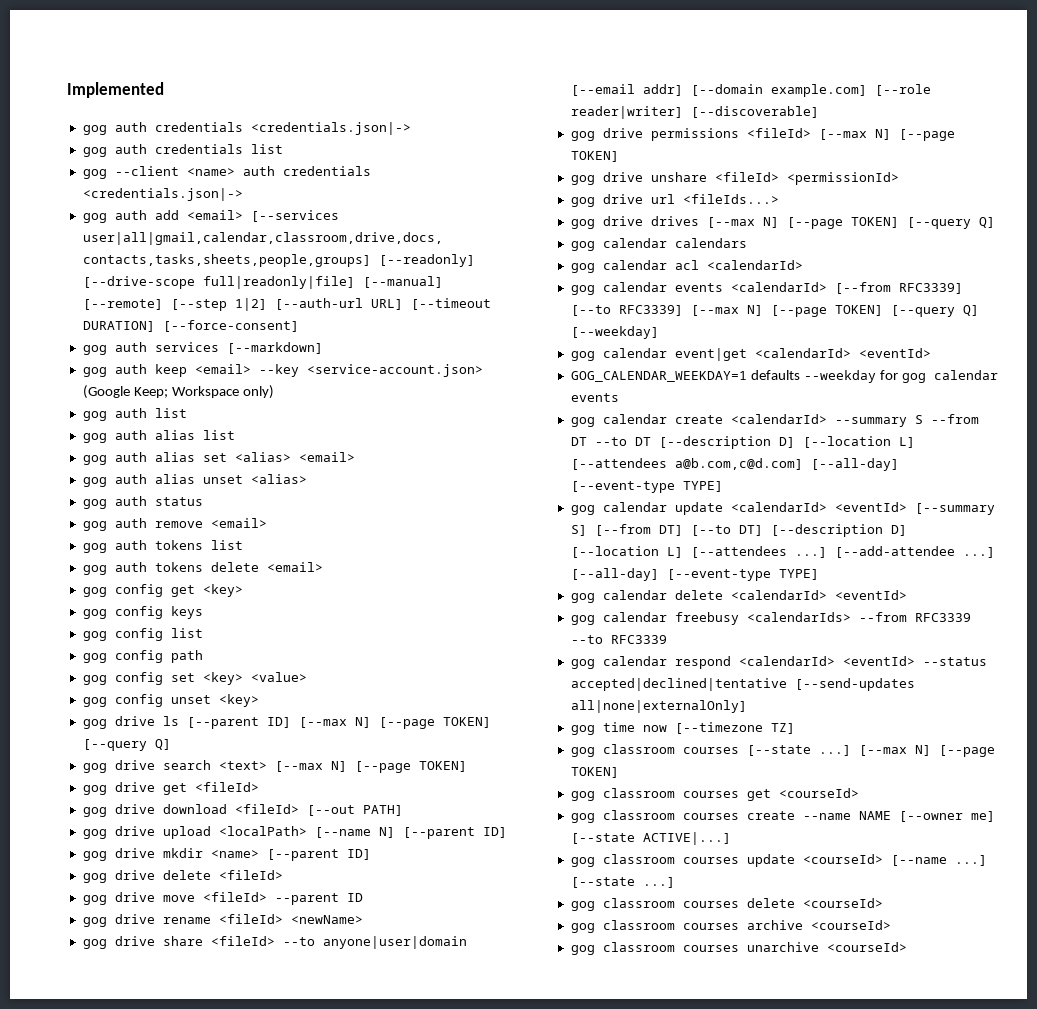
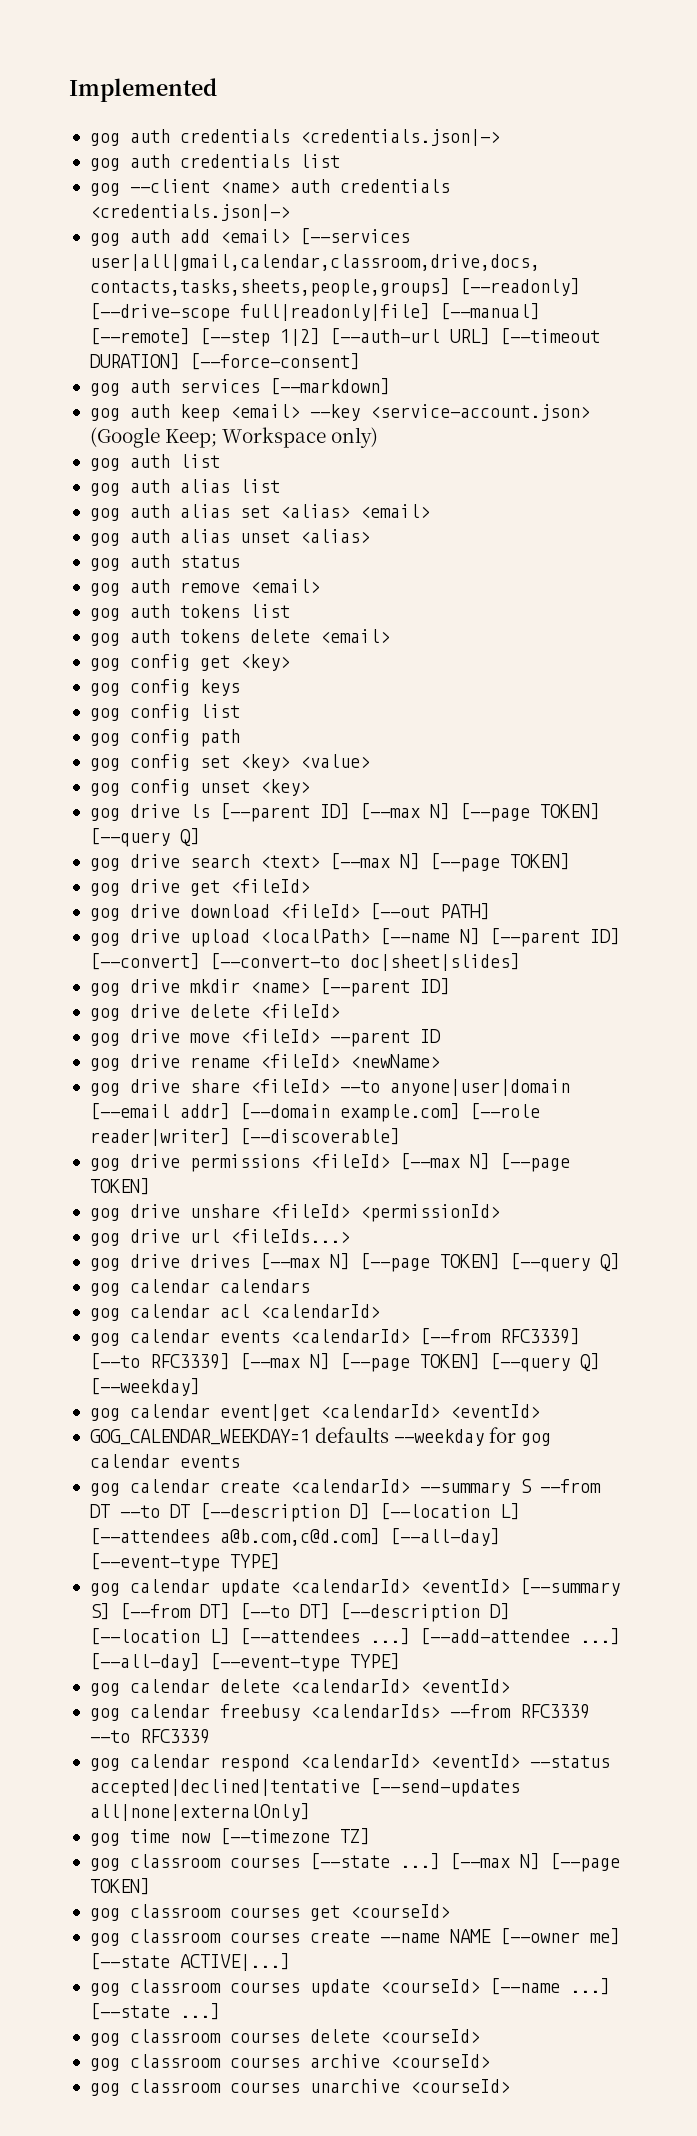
- gog drive upload <localPath> [--name N] [--parent ID]
+ gog drive upload <localPath> [--name N] [--parent ID] [--convert] [--convert-to doc|sheet|slides]

